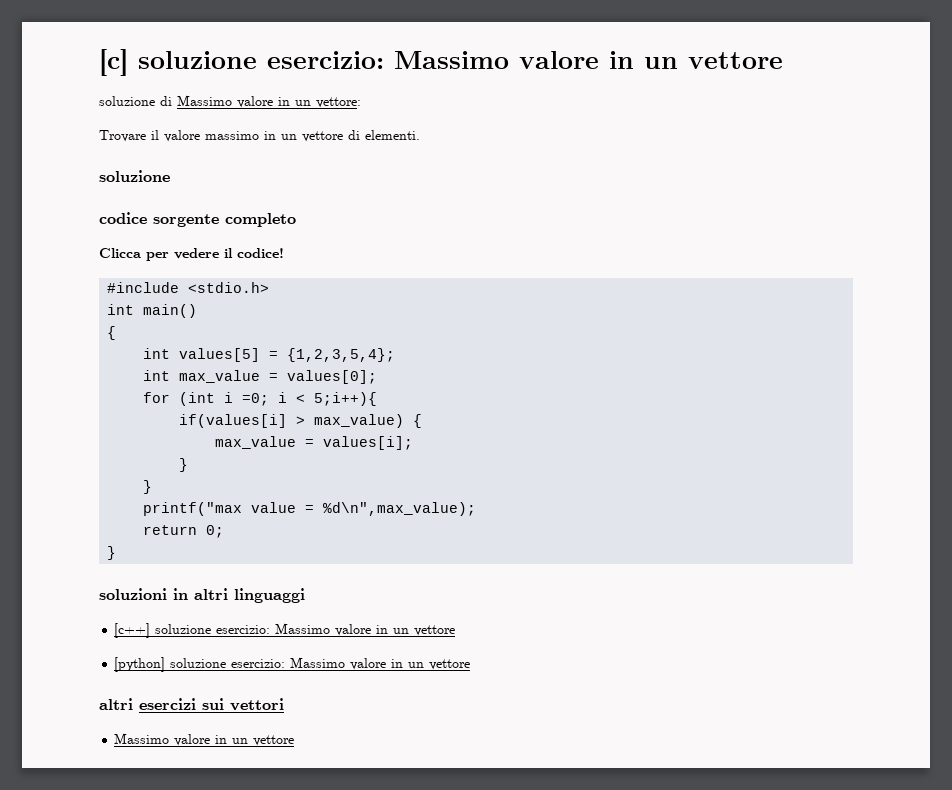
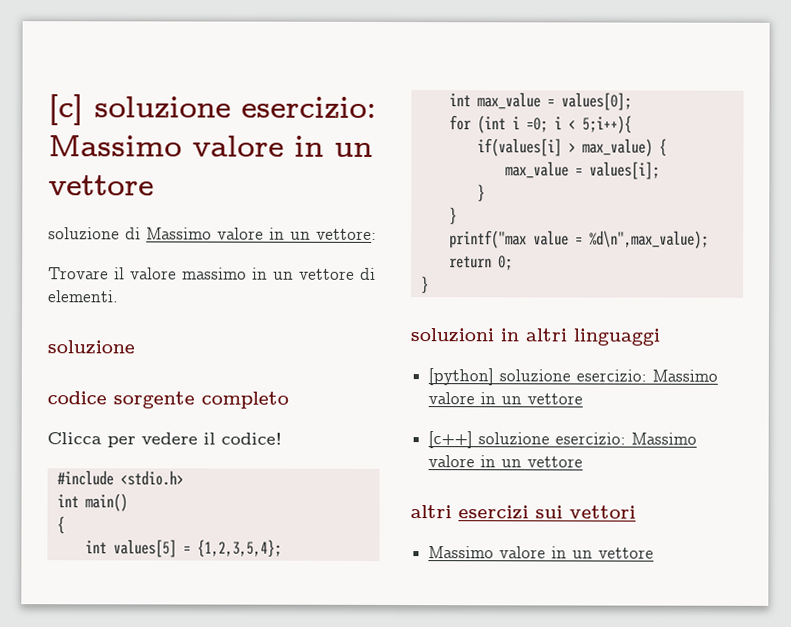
+ [python] soluzione esercizio: Massimo valore in un vettore
  [c++] soluzione esercizio: Massimo valore in un vettore
- [python] soluzione esercizio: Massimo valore in un vettore

